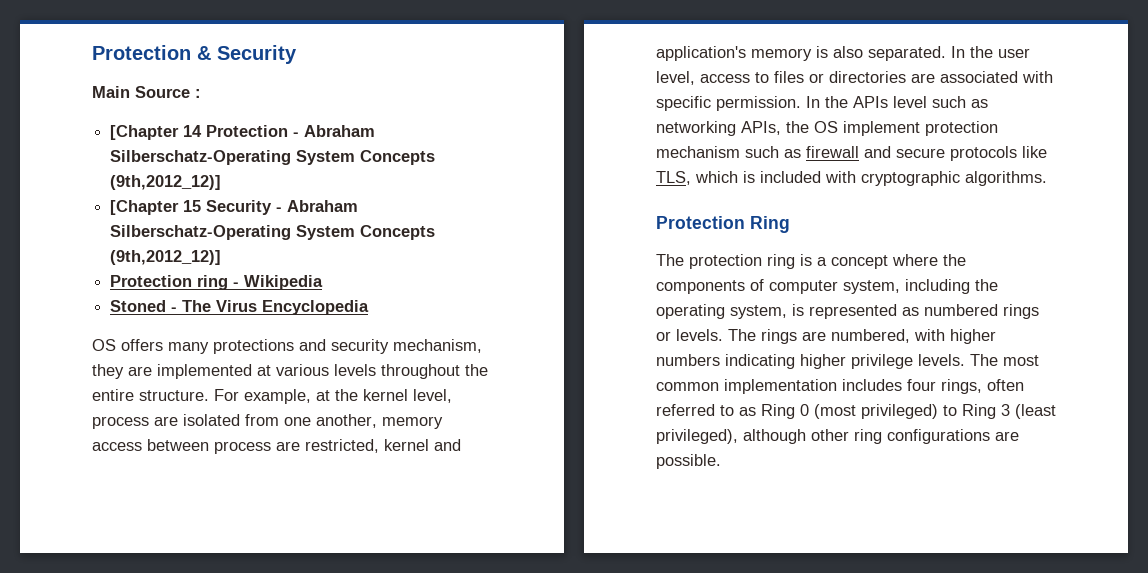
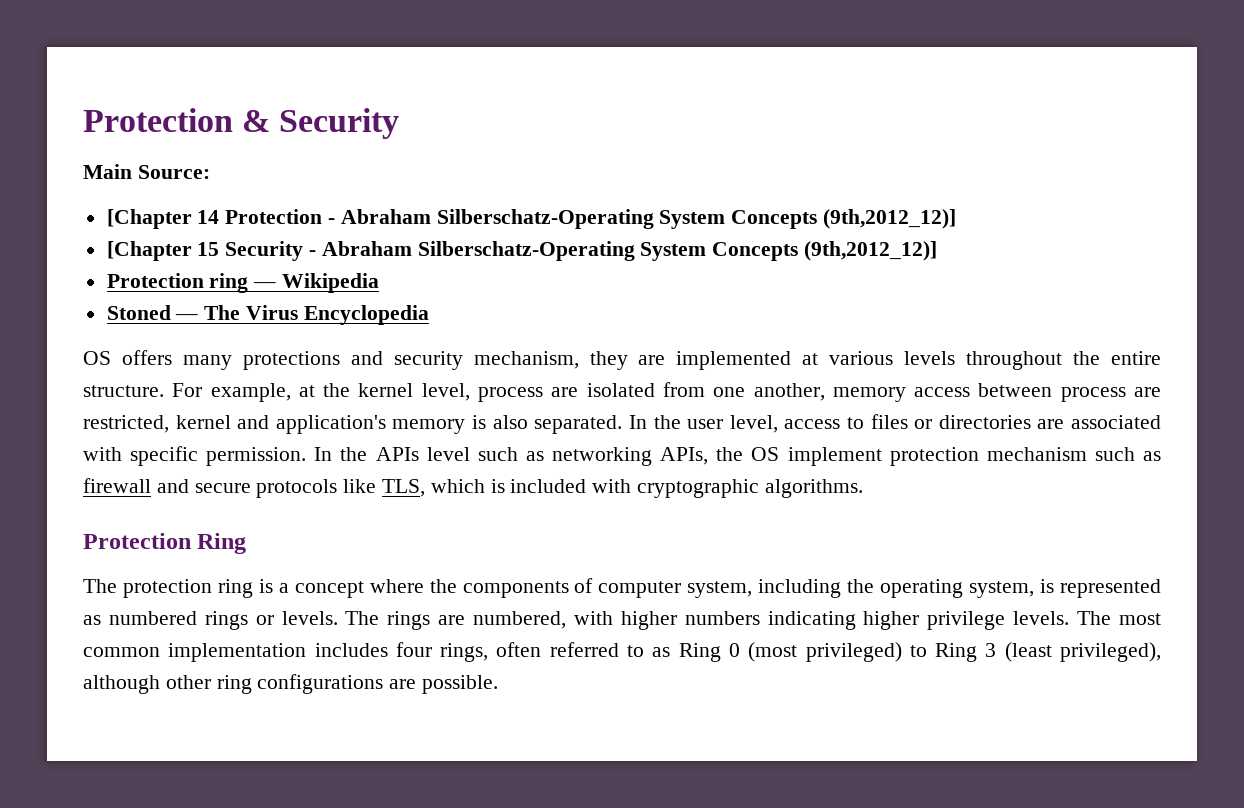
- Main Source :
+ Main Source:
- Protection ring - Wikipedia
+ Protection ring — Wikipedia
- Stoned - The Virus Encyclopedia
+ Stoned — The Virus Encyclopedia

